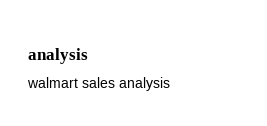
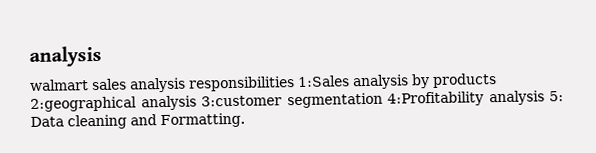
- walmart sales analysis
+ walmart sales analysis responsibilities 1:Sales analysis by products 2:geographical analysis 3:customer segmentation 4:Profitability analysis 5: Data cleaning and Formatting.

